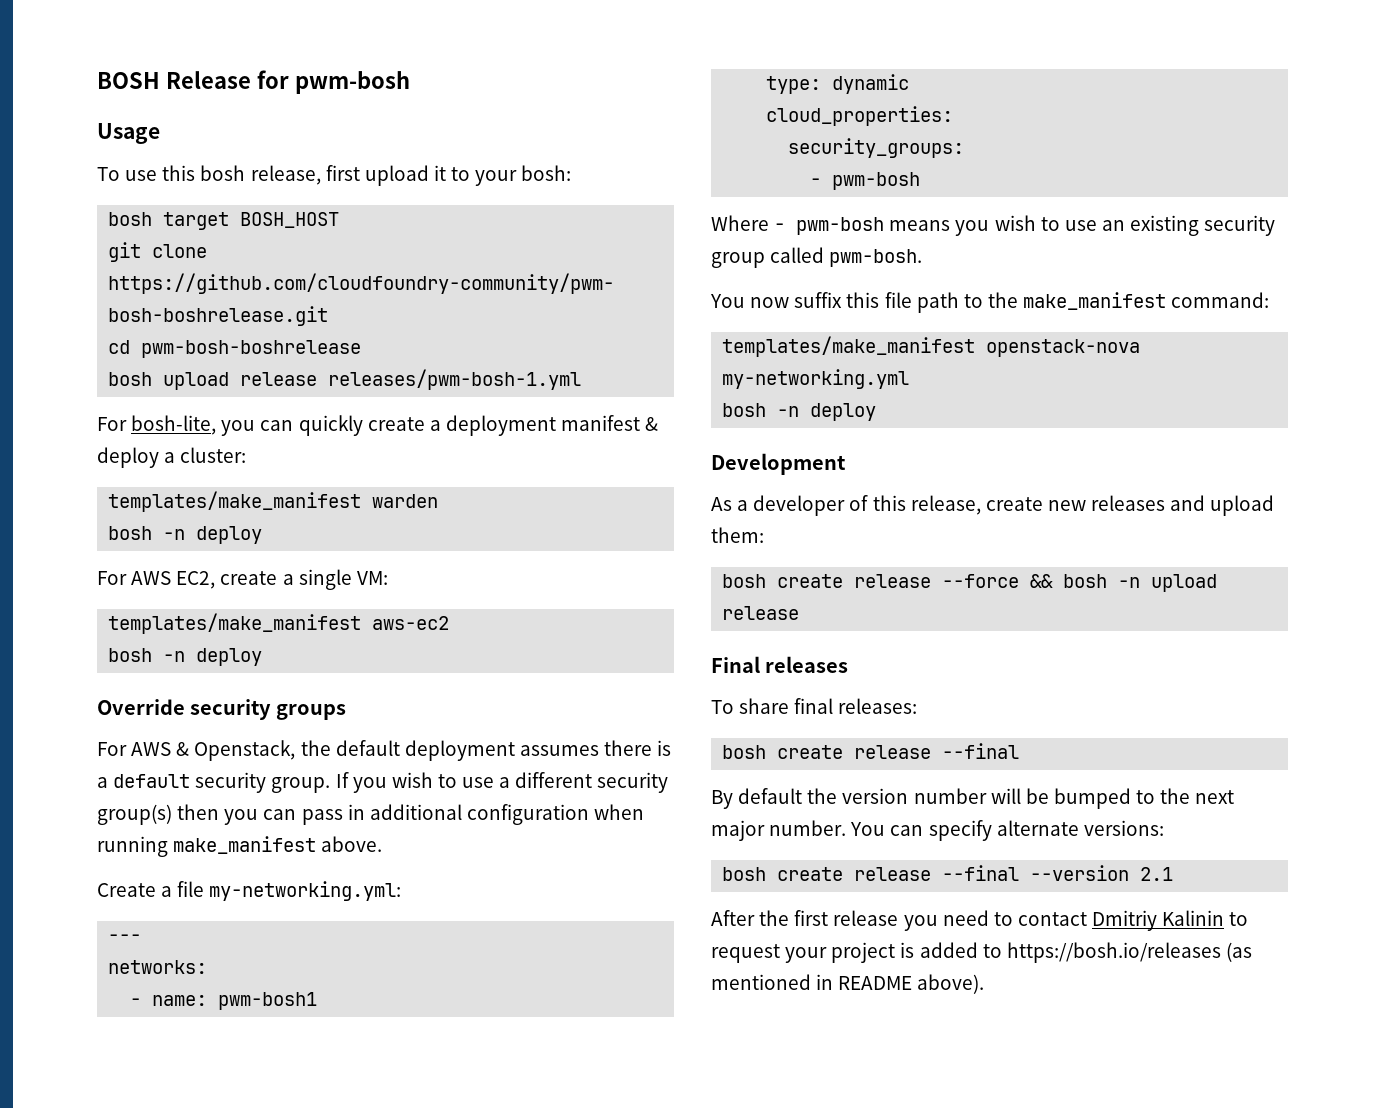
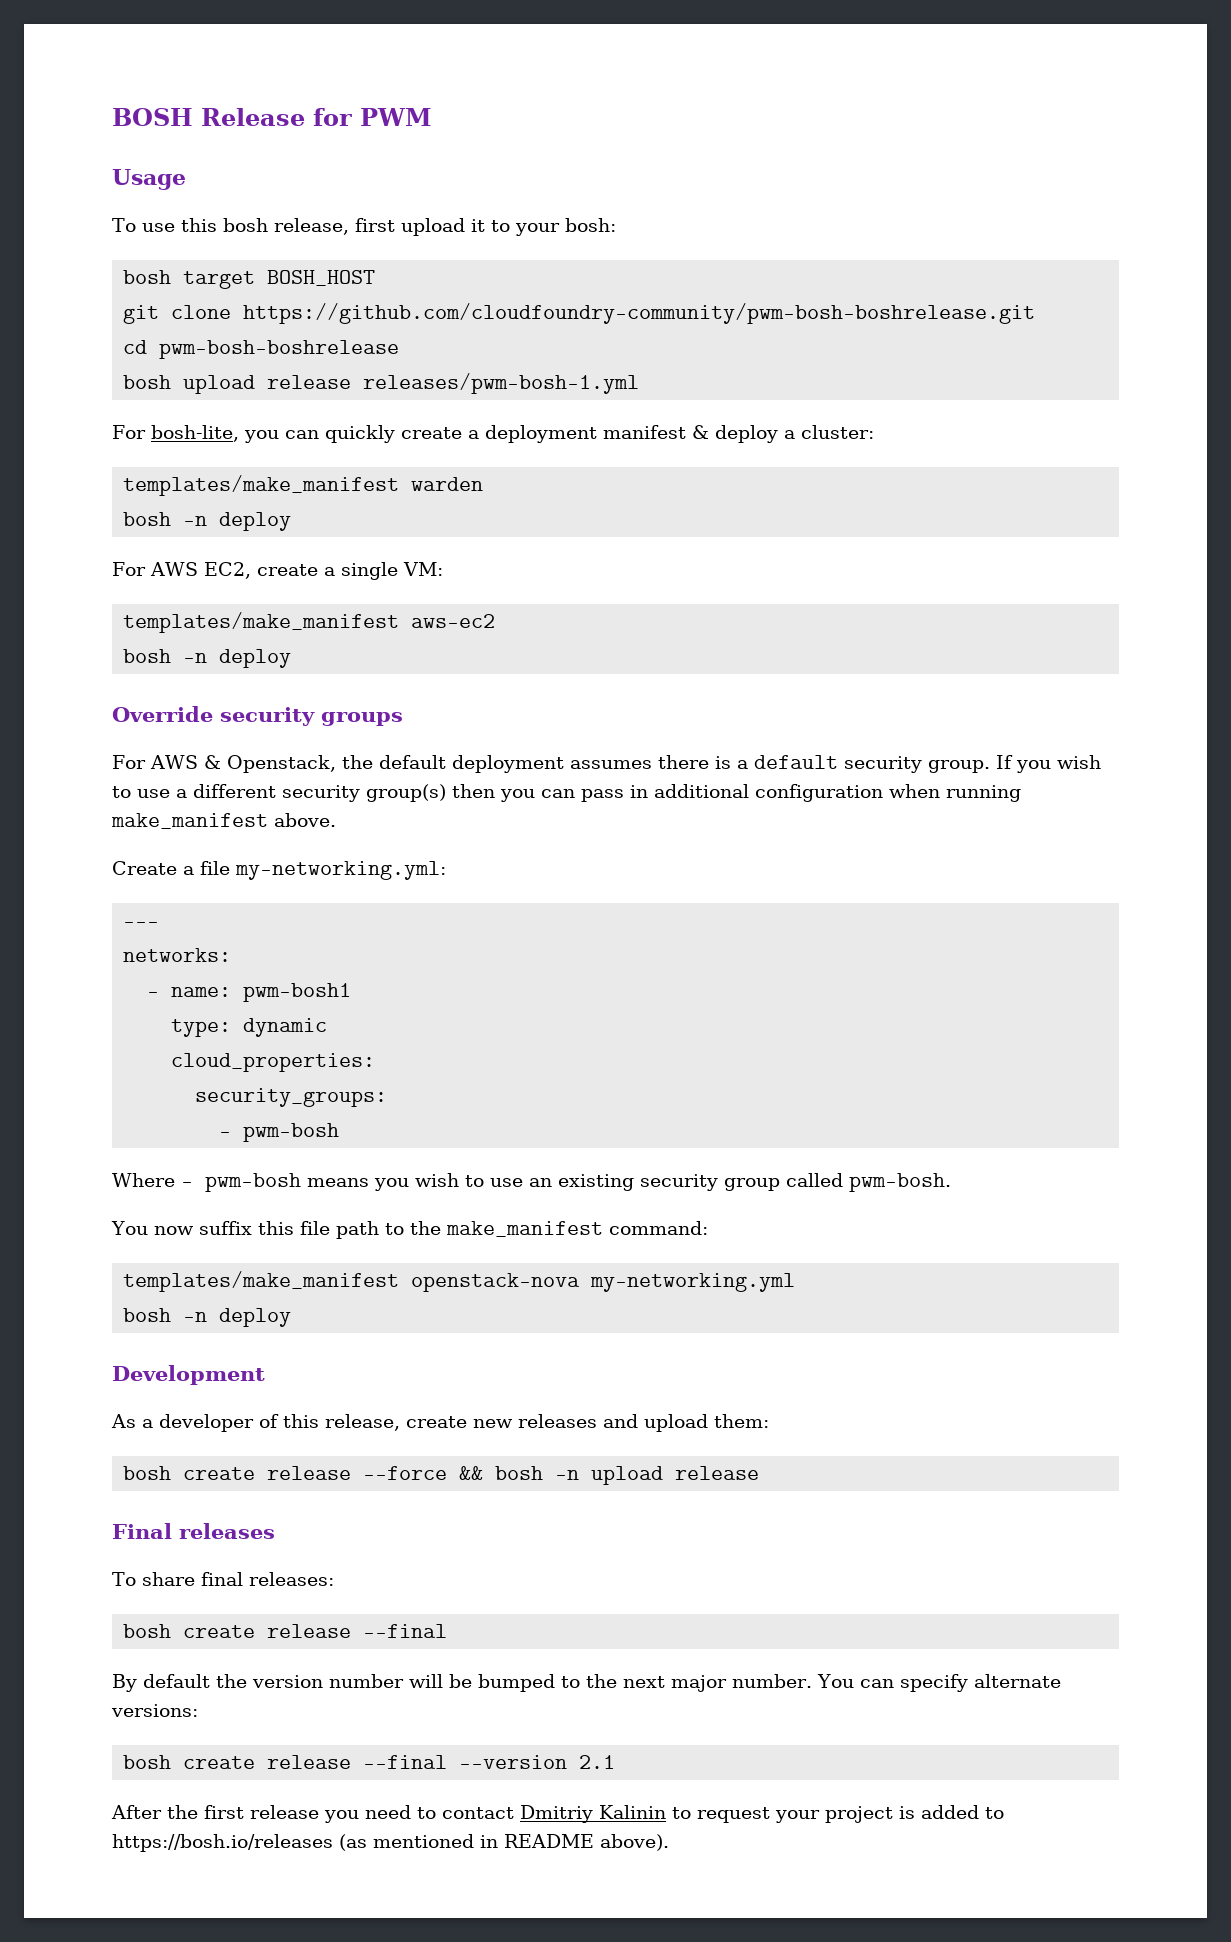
- BOSH Release for pwm-bosh
+ BOSH Release for PWM

